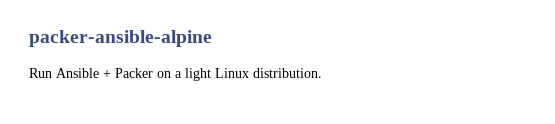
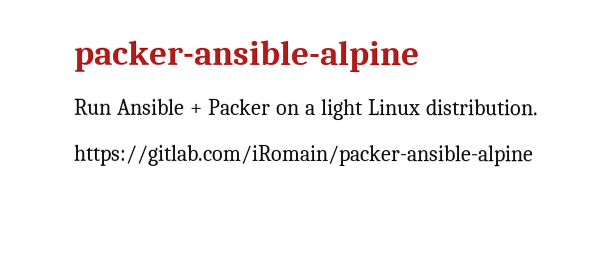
+ https://gitlab.com/iRomain/packer-ansible-alpine

